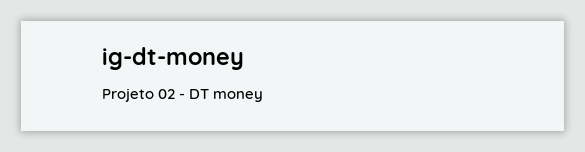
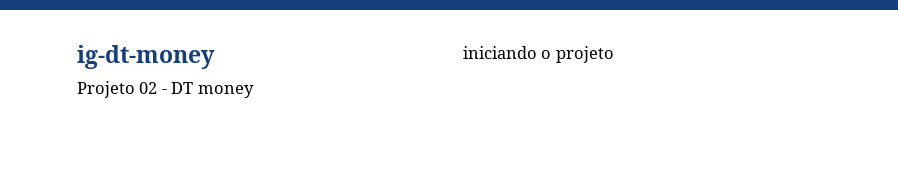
+ iniciando o projeto

